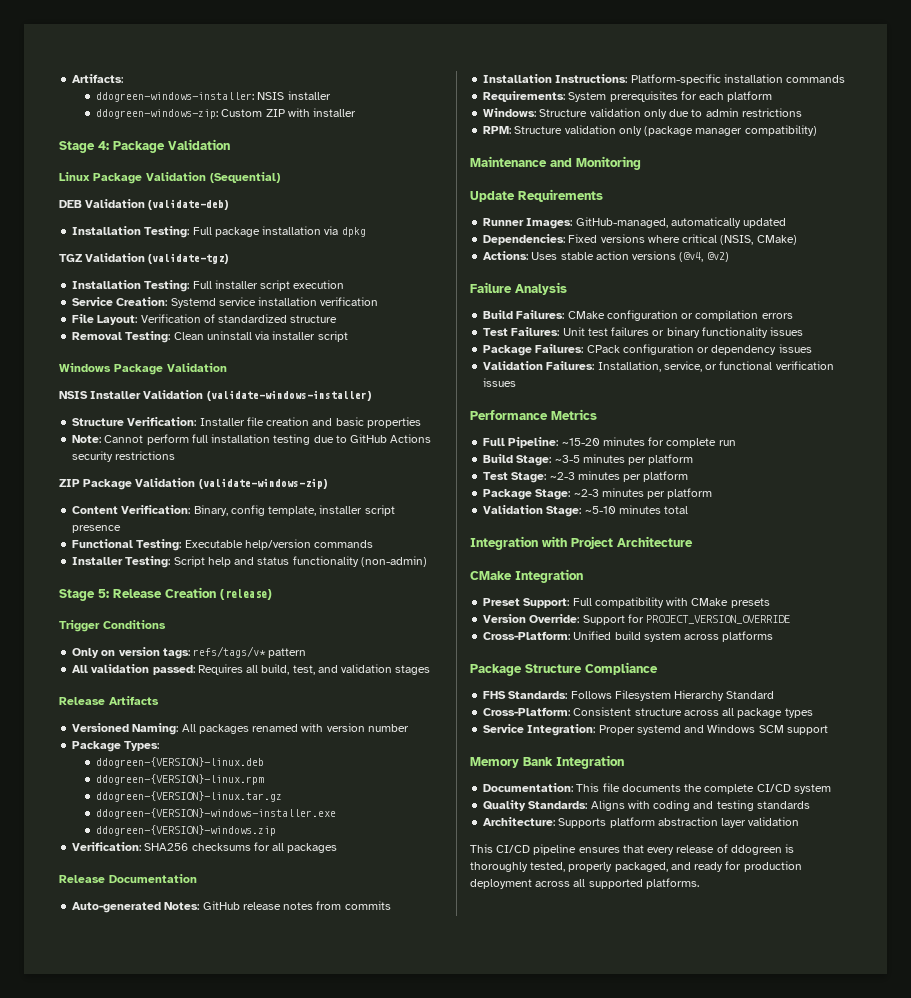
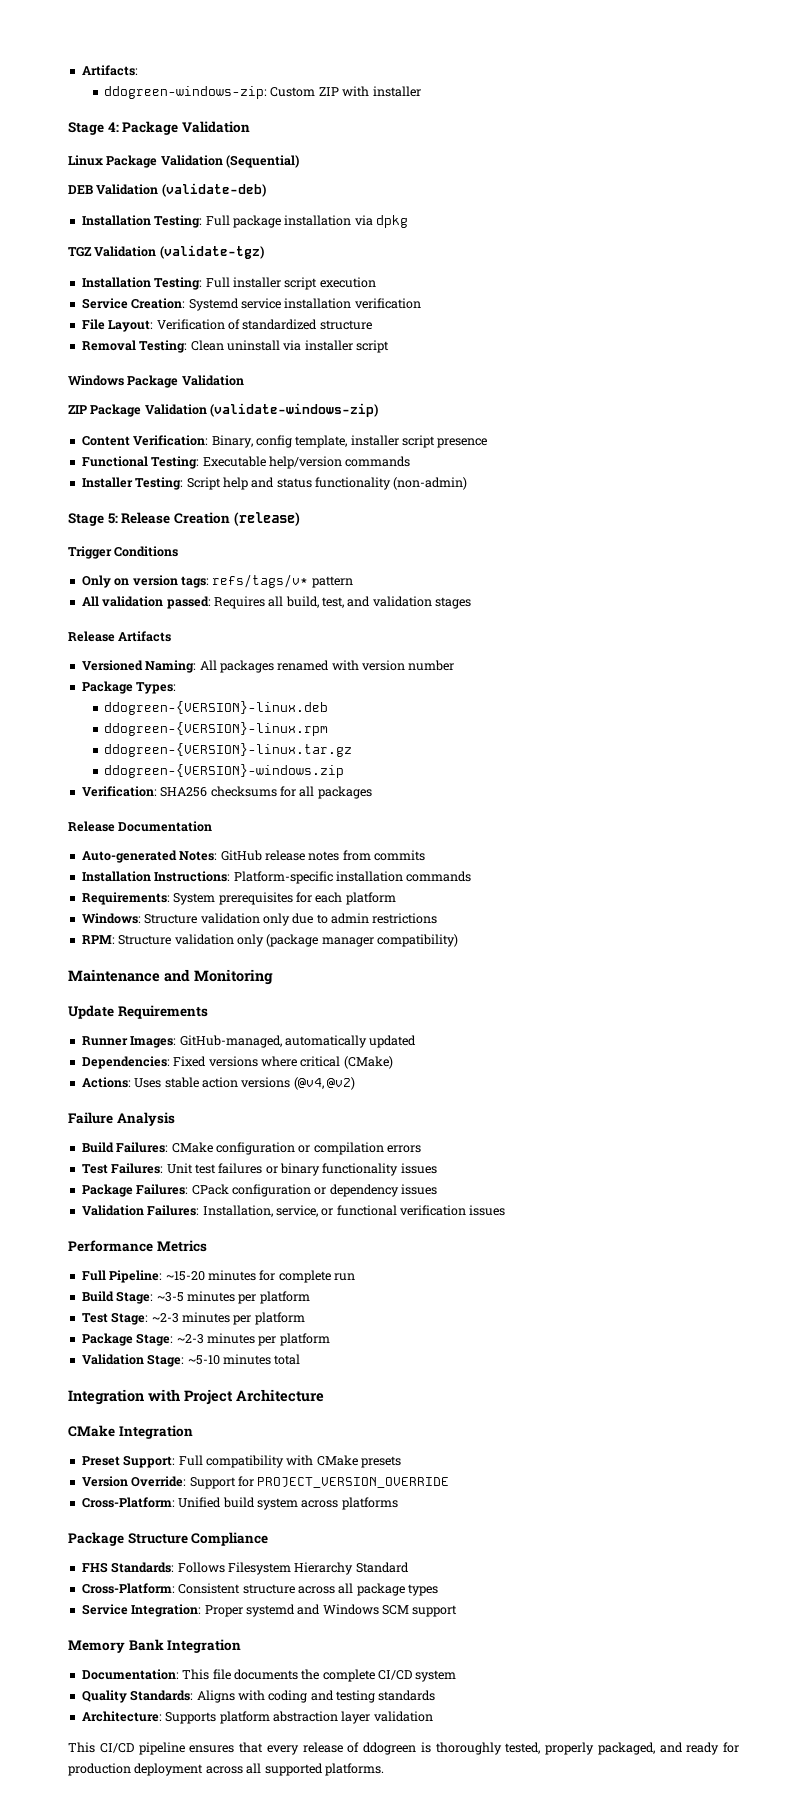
- ddogreen-windows-installer: NSIS installer
- NSIS Installer Validation (validate-windows-installer)
- Structure Verification: Installer file creation and basic properties
- Note: Cannot perform full installation testing due to GitHub Actions security restrictions
- ddogreen-{VERSION}-windows-installer.exe
- Dependencies: Fixed versions where critical (NSIS, CMake)
+ Dependencies: Fixed versions where critical (CMake)

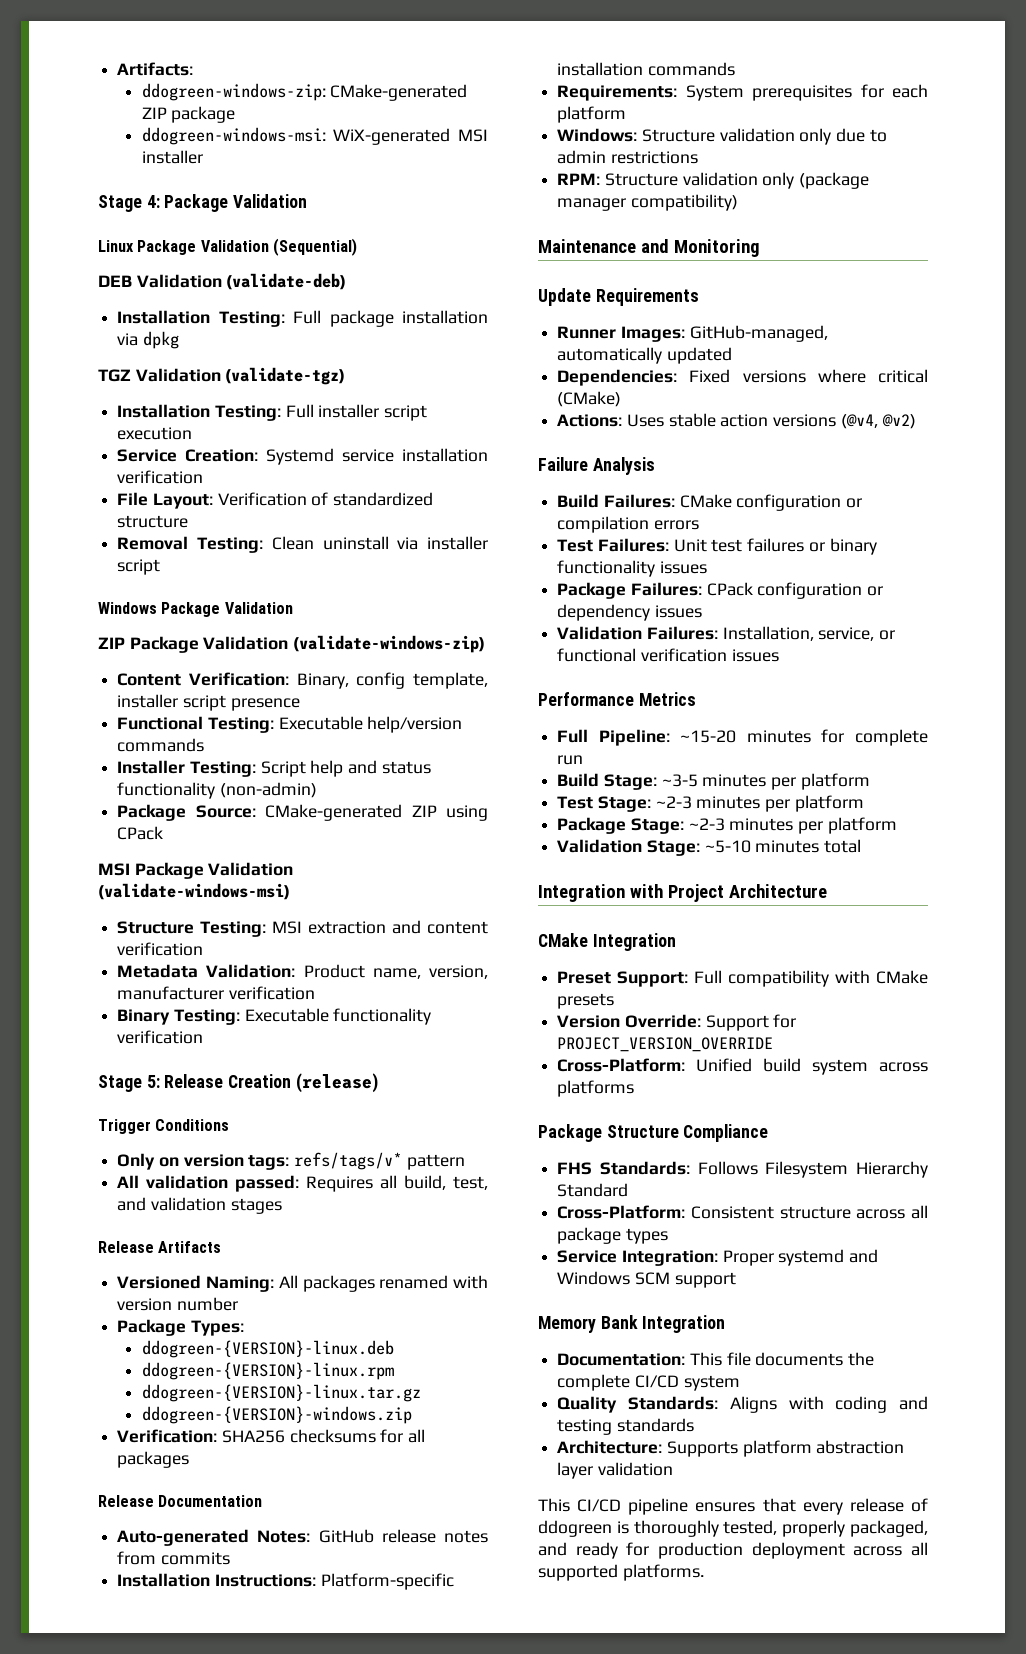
- ddogreen-windows-zip: Custom ZIP with installer
+ ddogreen-windows-zip: CMake-generated ZIP package
+ ddogreen-windows-msi: WiX-generated MSI installer
+ Package Source: CMake-generated ZIP using CPack
+ MSI Package Validation (validate-windows-msi)
+ Structure Testing: MSI extraction and content verification
+ Metadata Validation: Product name, version, manufacturer verification
+ Binary Testing: Executable functionality verification

